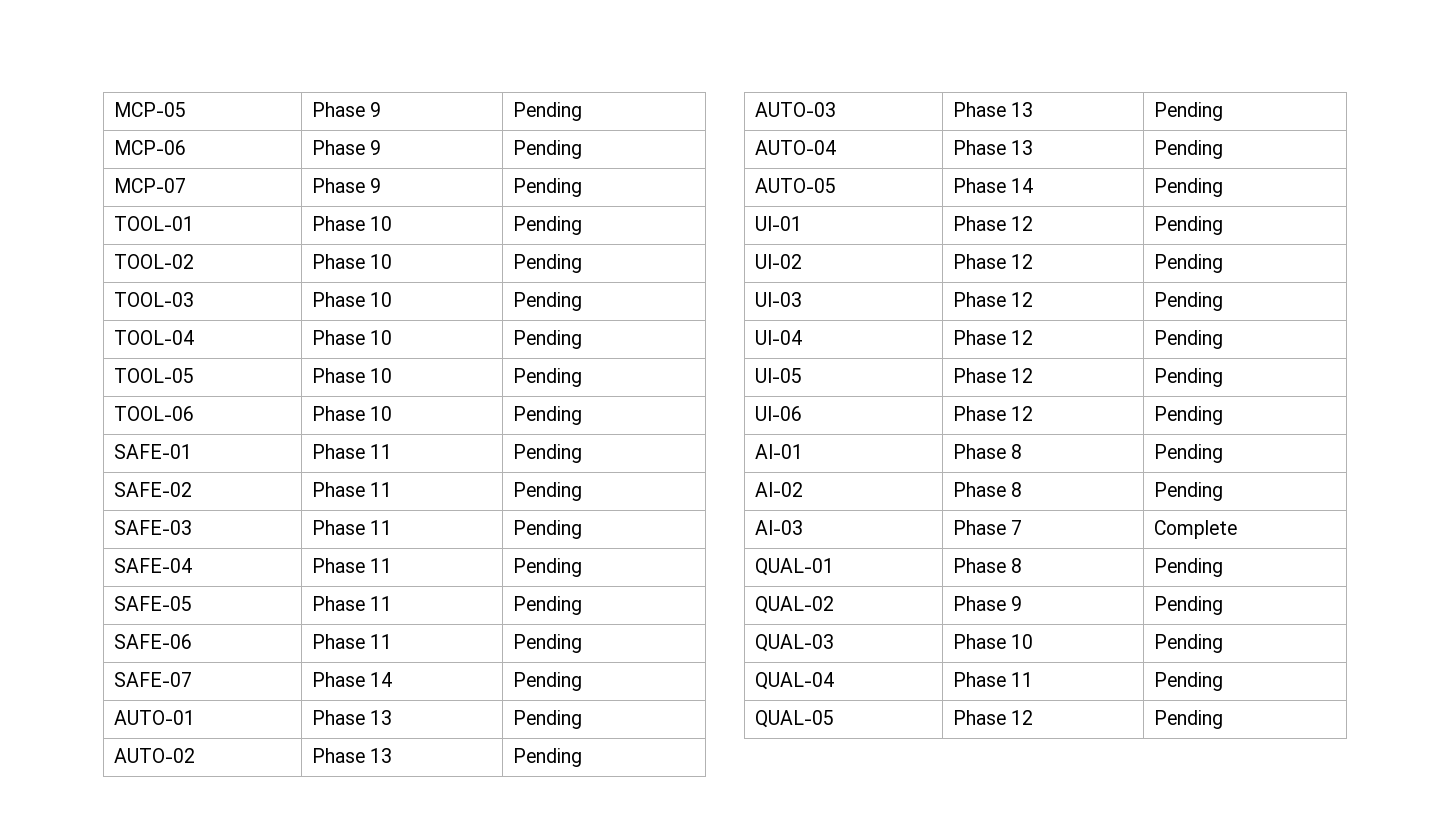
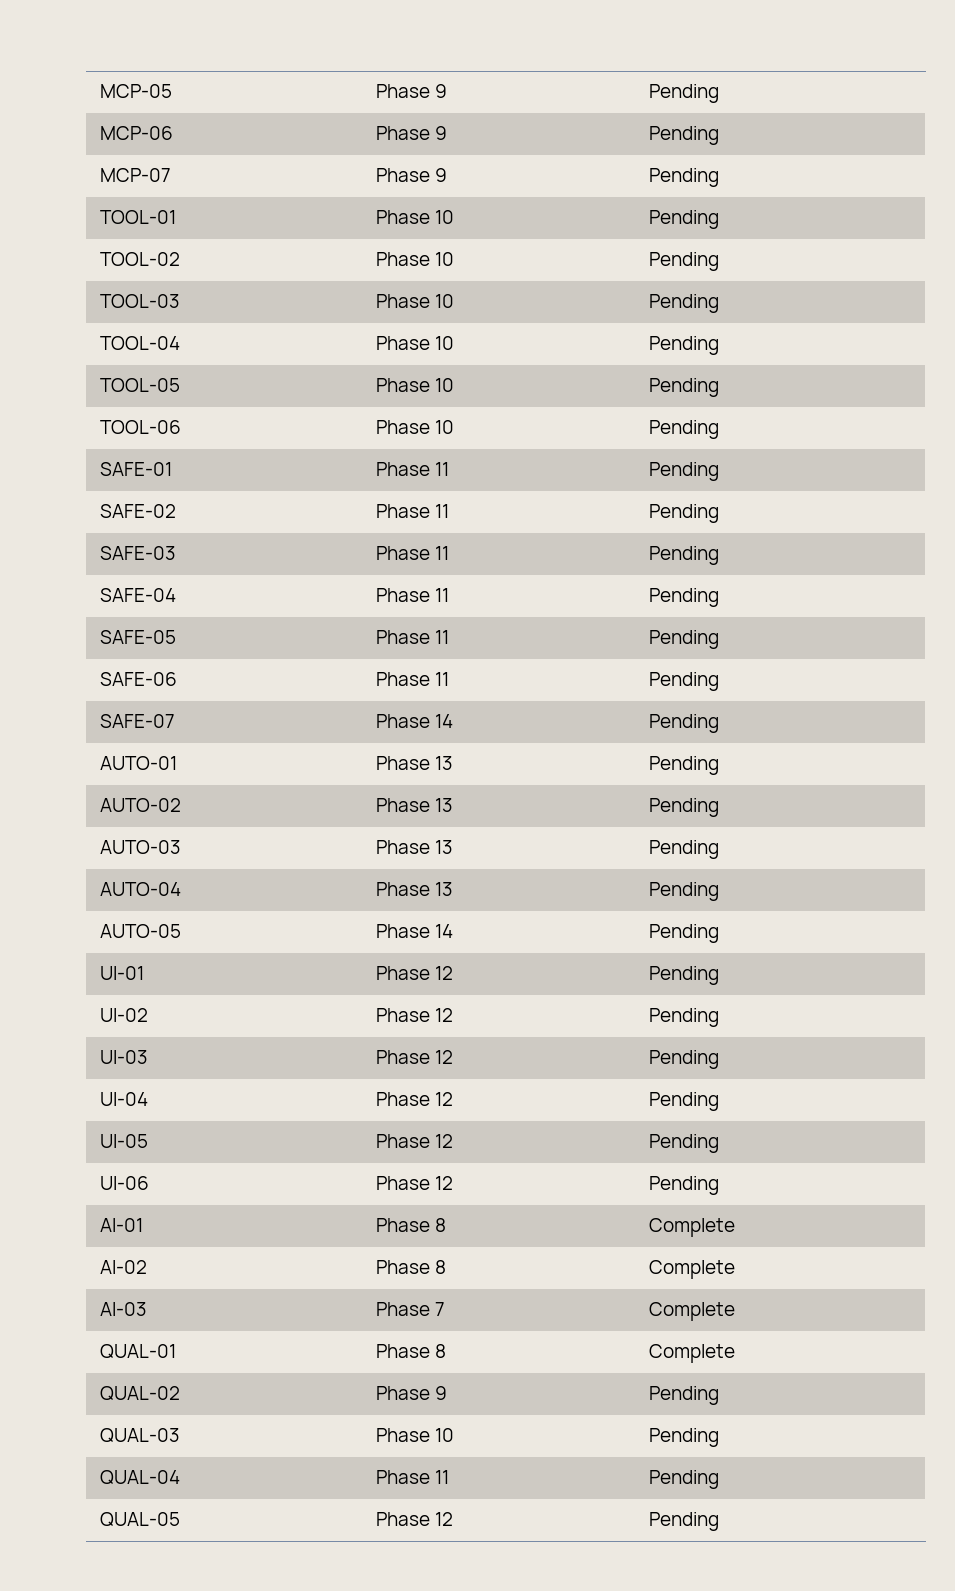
- AI-01 | Phase 8 | Pending
+ AI-01 | Phase 8 | Complete
- AI-02 | Phase 8 | Pending
+ AI-02 | Phase 8 | Complete
- QUAL-01 | Phase 8 | Pending
+ QUAL-01 | Phase 8 | Complete

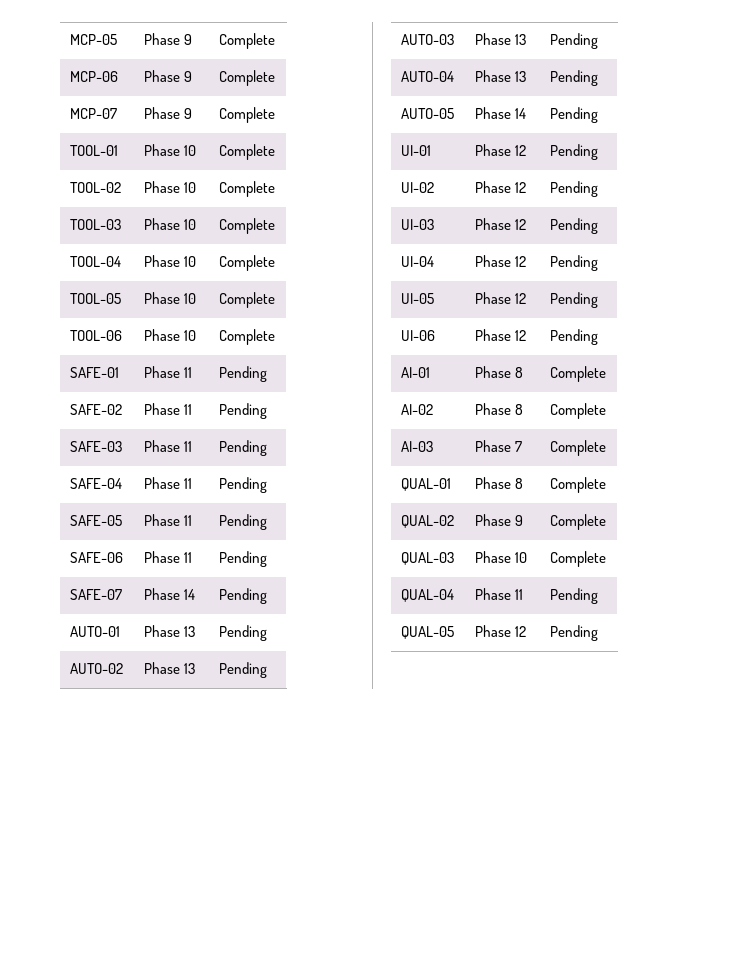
- MCP-05 | Phase 9 | Pending
+ MCP-05 | Phase 9 | Complete
- MCP-06 | Phase 9 | Pending
+ MCP-06 | Phase 9 | Complete
- MCP-07 | Phase 9 | Pending
+ MCP-07 | Phase 9 | Complete
- TOOL-01 | Phase 10 | Pending
+ TOOL-01 | Phase 10 | Complete
- TOOL-02 | Phase 10 | Pending
+ TOOL-02 | Phase 10 | Complete
- TOOL-03 | Phase 10 | Pending
+ TOOL-03 | Phase 10 | Complete
- TOOL-04 | Phase 10 | Pending
+ TOOL-04 | Phase 10 | Complete
- TOOL-05 | Phase 10 | Pending
+ TOOL-05 | Phase 10 | Complete
- TOOL-06 | Phase 10 | Pending
+ TOOL-06 | Phase 10 | Complete
- QUAL-02 | Phase 9 | Pending
+ QUAL-02 | Phase 9 | Complete
- QUAL-03 | Phase 10 | Pending
+ QUAL-03 | Phase 10 | Complete

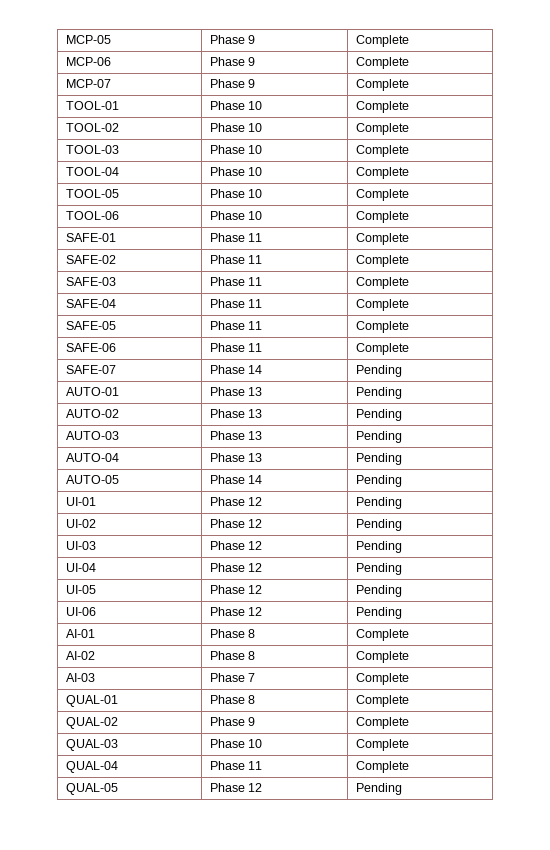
- SAFE-01 | Phase 11 | Pending
+ SAFE-01 | Phase 11 | Complete
- SAFE-02 | Phase 11 | Pending
+ SAFE-02 | Phase 11 | Complete
- SAFE-03 | Phase 11 | Pending
+ SAFE-03 | Phase 11 | Complete
- SAFE-04 | Phase 11 | Pending
+ SAFE-04 | Phase 11 | Complete
- SAFE-05 | Phase 11 | Pending
+ SAFE-05 | Phase 11 | Complete
- SAFE-06 | Phase 11 | Pending
+ SAFE-06 | Phase 11 | Complete
- QUAL-04 | Phase 11 | Pending
+ QUAL-04 | Phase 11 | Complete

